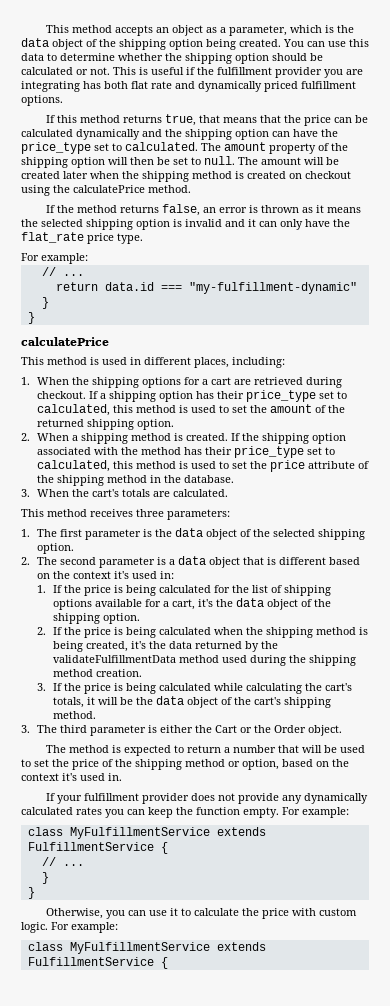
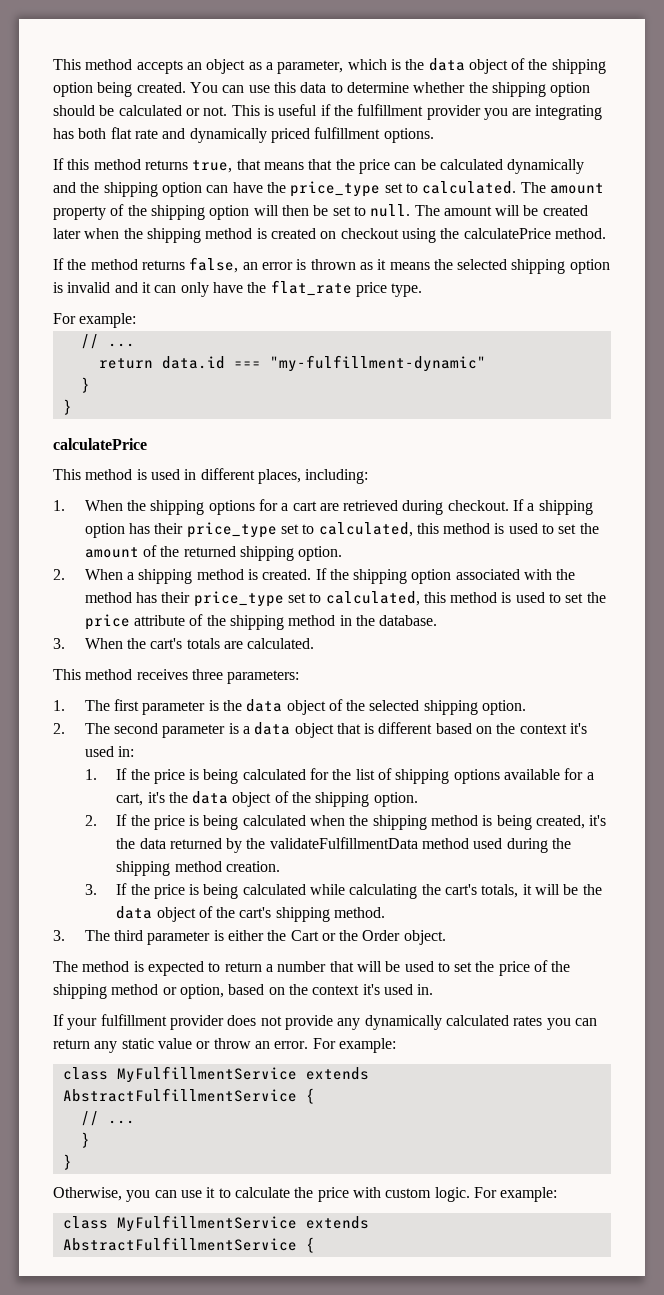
- If your fulfillment provider does not provide any dynamically calculated rates you can keep the function empty. For example:
- class MyFulfillmentService extends FulfillmentService {
+ If your fulfillment provider does not provide any dynamically calculated rates you can return any static value or throw an error. For example:
+ class MyFulfillmentService extends AbstractFulfillmentService {
  Otherwise, you can use it to calculate the price with custom logic. For example:
- class MyFulfillmentService extends FulfillmentService {
+ class MyFulfillmentService extends AbstractFulfillmentService {

